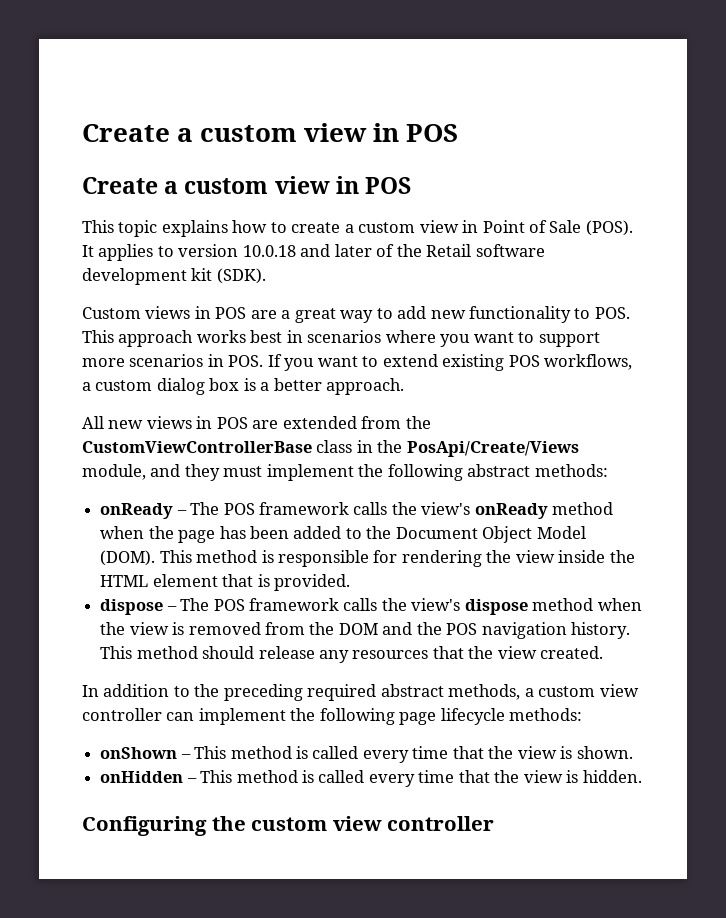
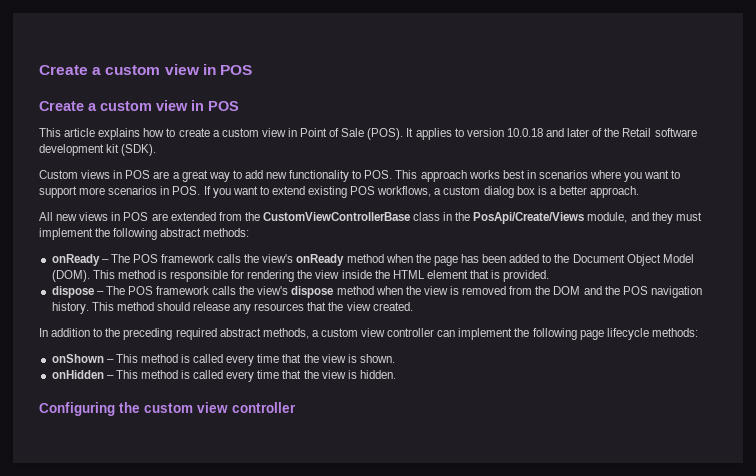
- This topic explains how to create a custom view in Point of Sale (POS).
+ This article explains how to create a custom view in Point of Sale (POS).

